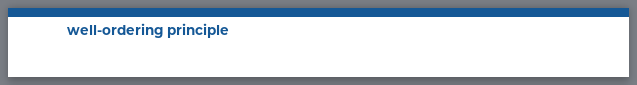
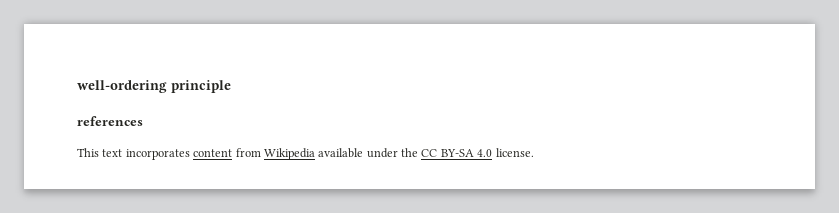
+ references
+ This text incorporates content from Wikipedia available under the CC BY-SA 4.0 license.

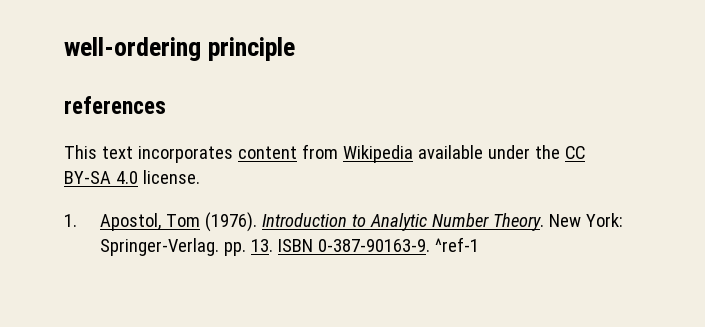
+ 1. Apostol, Tom (1976). Introduction to Analytic Number Theory. New York: Springer-Verlag. pp. 13. ISBN 0-387-90163-9. ^ref-1

